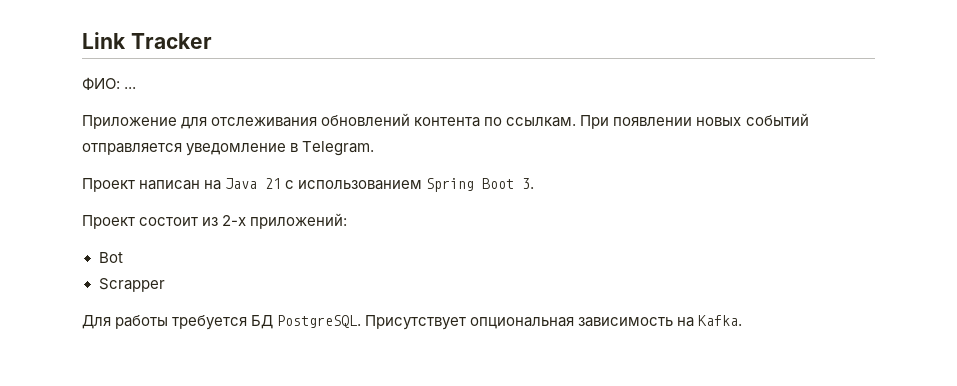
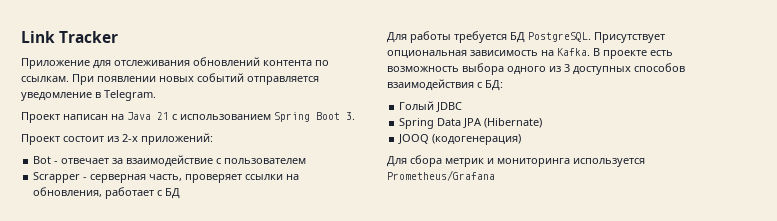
- ФИО: ...
- Bot
- Scrapper
+ Bot - отвечает за взаимодействие с пользователем
+ Scrapper - серверная часть, проверяет ссылки на обновления, работает с БД
+ В проекте есть возможность выбора одного из 3 доступных способов взаимодействия с БД:
+ Голый JDBC
+ Spring Data JPA (Hibernate)
+ JOOQ (кодогенерация)
+ Для сбора метрик и мониторинга используется Prometheus/Grafana

